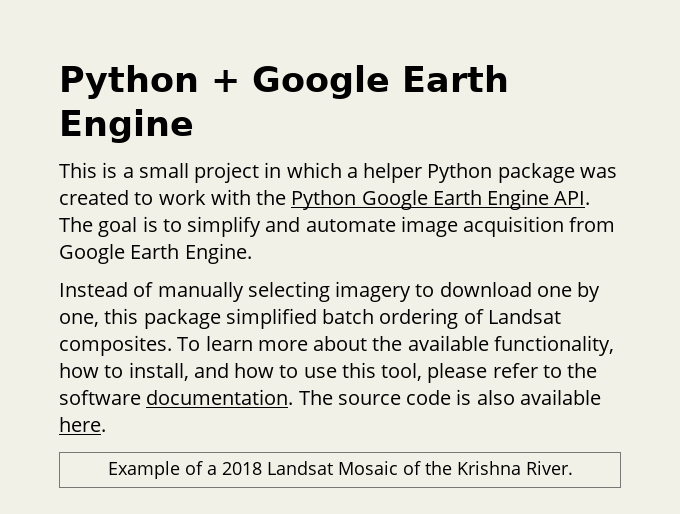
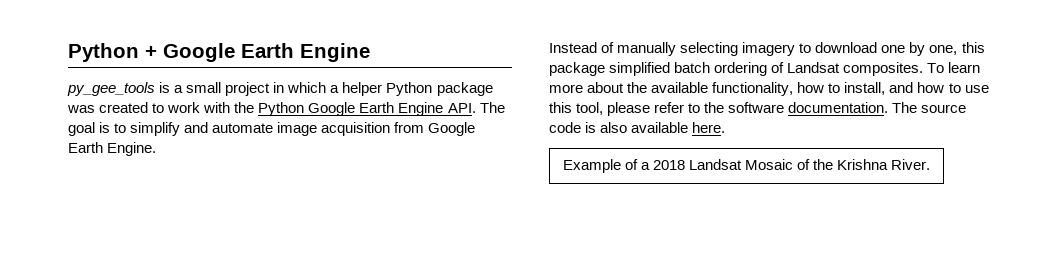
- This is a small project in which a helper Python package was created to work with the Python Google Earth Engine API. The goal is to simplify and automate image acquisition from Google Earth Engine.
+ py_gee_tools is a small project in which a helper Python package was created to work with the Python Google Earth Engine API. The goal is to simplify and automate image acquisition from Google Earth Engine.

